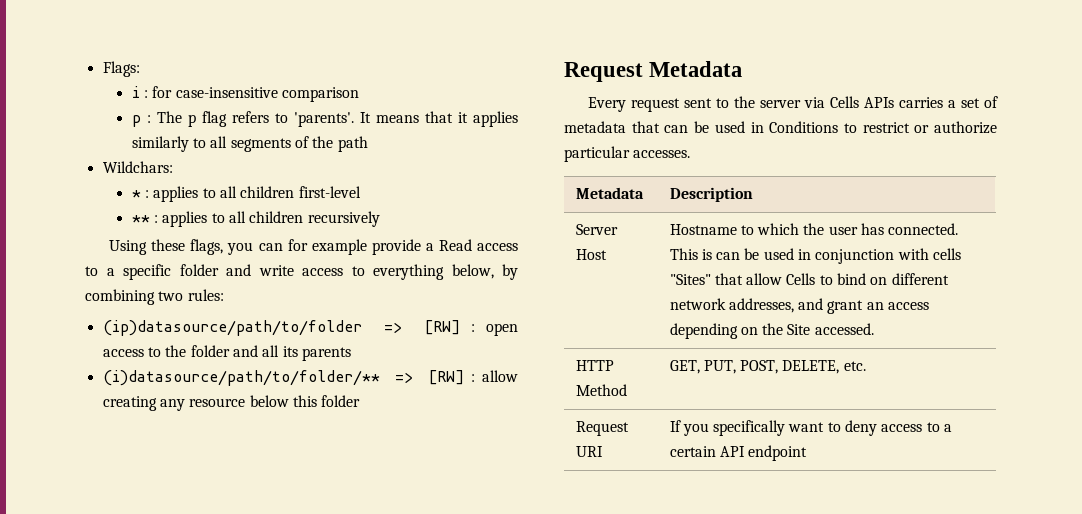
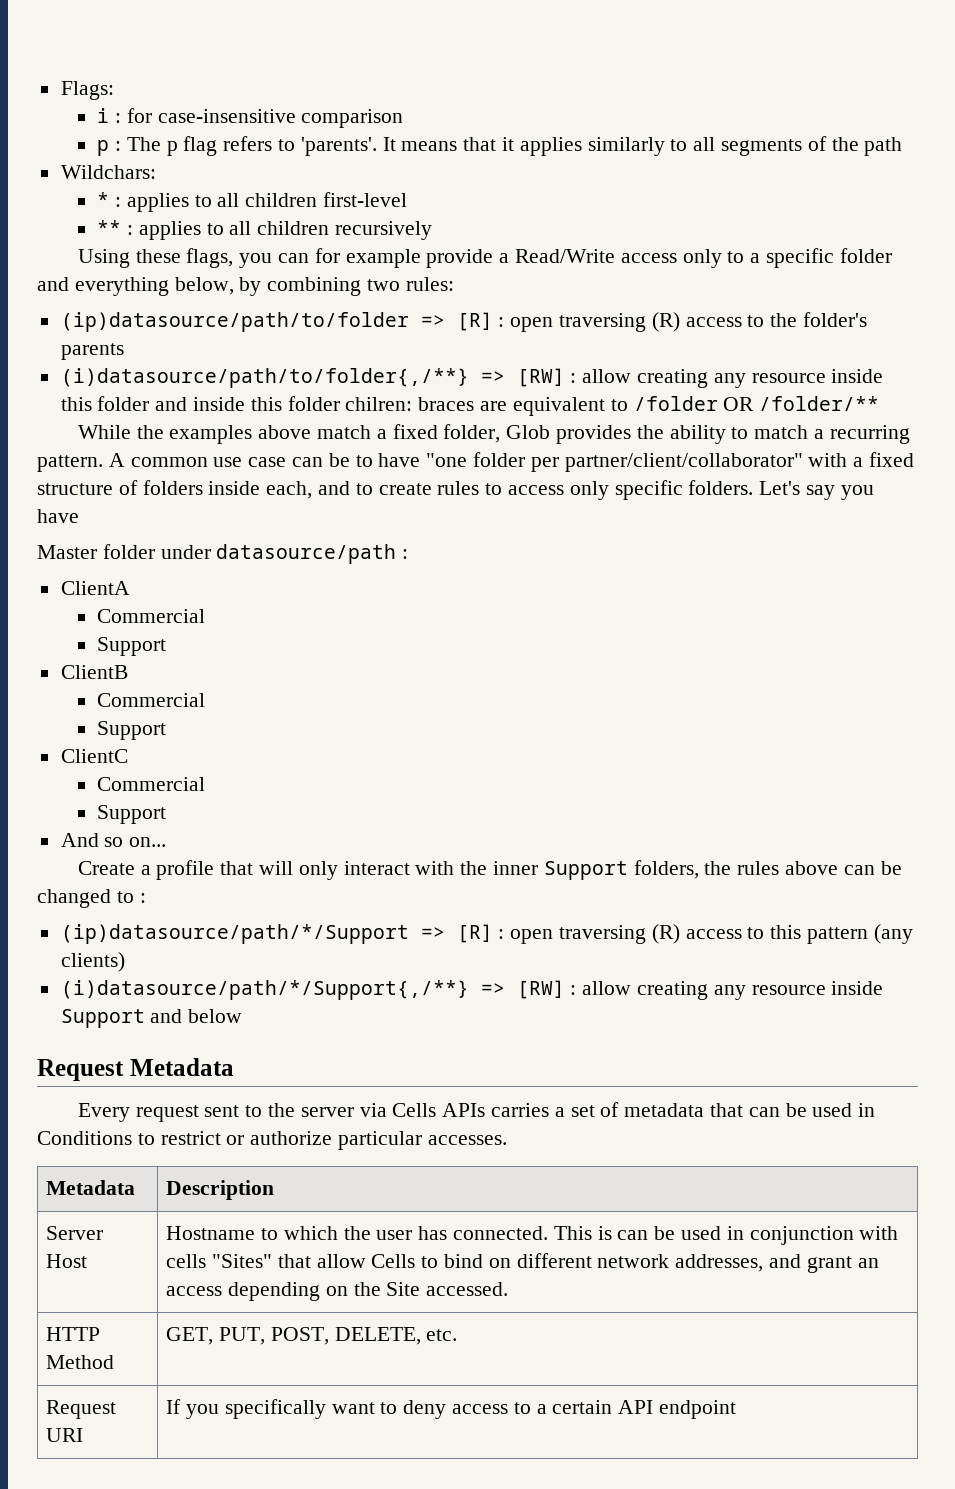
- Using these flags, you can for example provide a Read access to a specific folder and write access to everything below, by combining two rules:
+ Using these flags, you can for example provide a Read/Write access only to a specific folder and everything below, by combining two rules:
- (ip)datasource/path/to/folder => [RW] : open access to the folder and all its parents
+ (ip)datasource/path/to/folder => [R] : open traversing (R) access to the folder's parents
- (i)datasource/path/to/folder/** => [RW] : allow creating any resource below this folder
+ (i)datasource/path/to/folder{,/**} => [RW] : allow creating any resource inside this folder and inside this folder chilren: braces are equivalent to /folder OR /folder/**
+ While the examples above match a fixed folder, Glob provides the ability to match a recurring pattern. A common use case can be to have "one folder per partner/client/collaborator" with a fixed structure of folders inside each, and to create rules to access only specific folders. Let's say you have
+ Master folder under datasource/path :
+ ClientA
+ Commercial
+ Support
+ ClientB
+ Commercial
+ Support
+ ClientC
+ Commercial
+ Support
+ And so on...
+ Create a profile that will only interact with the inner Support folders, the rules above can be changed to :
+ (ip)datasource/path/*/Support => [R] : open traversing (R) access to this pattern (any clients)
+ (i)datasource/path/*/Support{,/**} => [RW] : allow creating any resource inside Support and below

